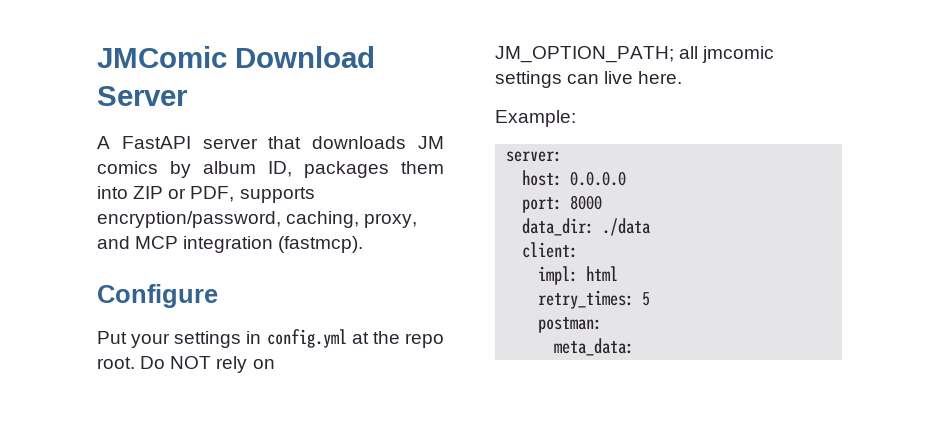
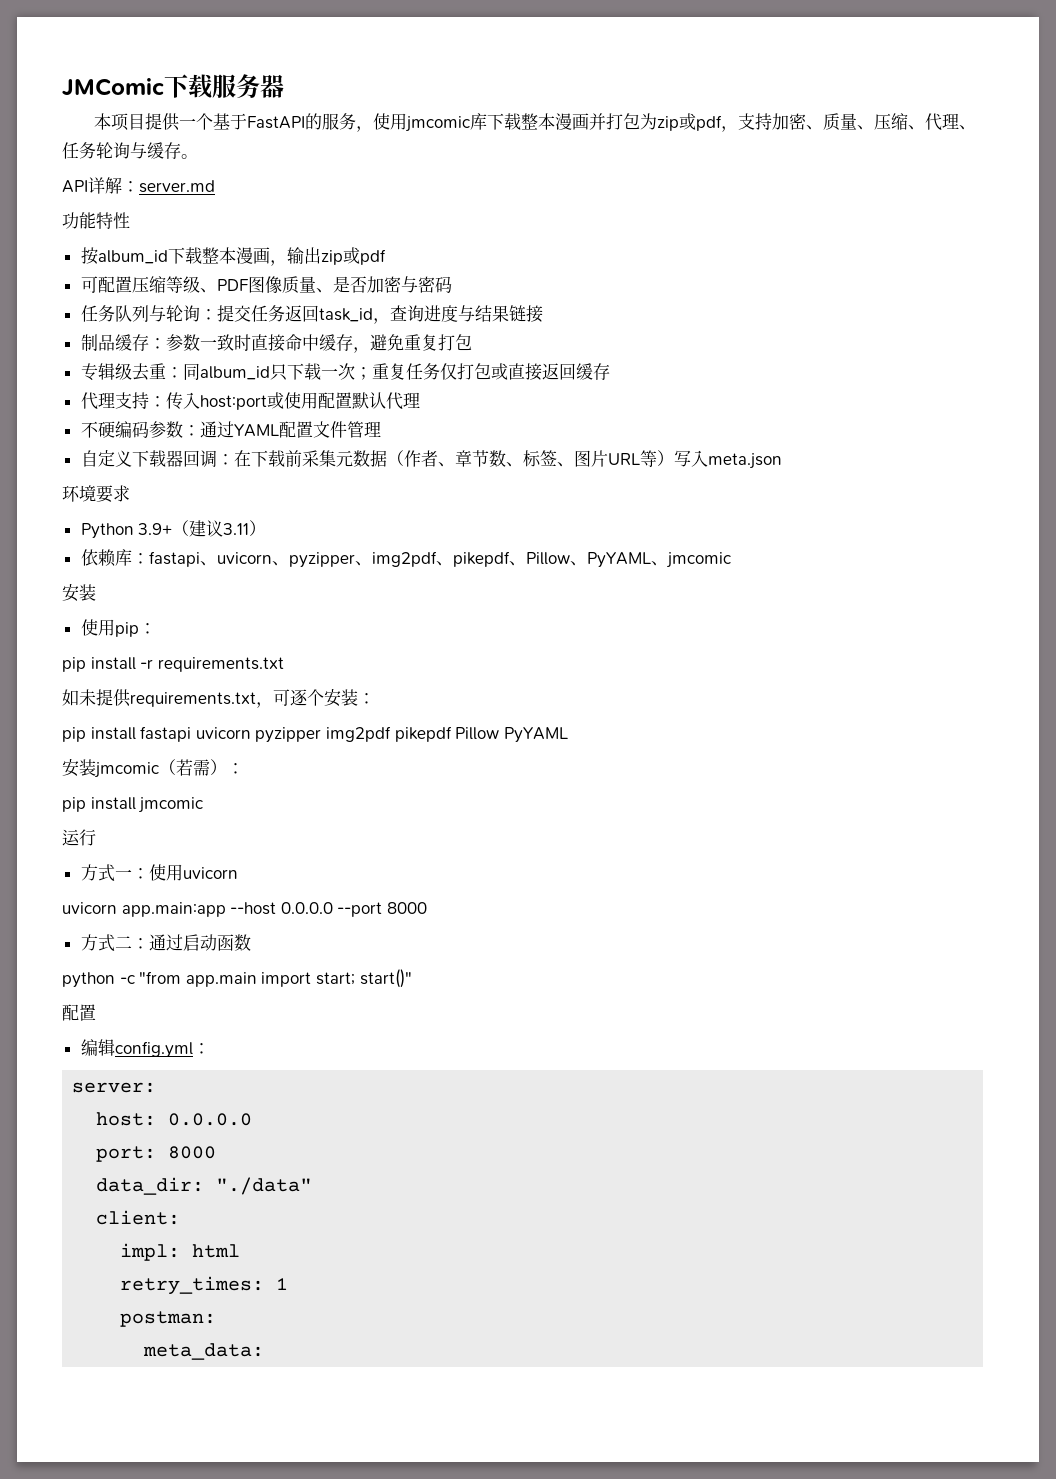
- JMComic Download Server
- A FastAPI server that downloads JM comics by album ID, packages them into ZIP or PDF, supports encryption/password, caching, proxy, and MCP integration (fastmcp).
- Configure
- Put your settings in config.yml at the repo root. Do NOT rely on JM_OPTION_PATH; all jmcomic settings can live here.
- Example:
+ JMComic下载服务器
+ 本项目提供一个基于FastAPI的服务，使用jmcomic库下载整本漫画并打包为zip或pdf，支持加密、质量、压缩、代理、任务轮询与缓存。
+ API详解：server.md
+ 功能特性
+ 按album_id下载整本漫画，输出zip或pdf
+ 可配置压缩等级、PDF图像质量、是否加密与密码
+ 任务队列与轮询：提交任务返回task_id，查询进度与结果链接
+ 制品缓存：参数一致时直接命中缓存，避免重复打包
+ 专辑级去重：同album_id只下载一次；重复任务仅打包或直接返回缓存
+ 代理支持：传入host:port或使用配置默认代理
+ 不硬编码参数：通过YAML配置文件管理
+ 自定义下载器回调：在下载前采集元数据（作者、章节数、标签、图片URL等）写入meta.json
+ 环境要求
+ Python 3.9+（建议3.11）
+ 依赖库：fastapi、uvicorn、pyzipper、img2pdf、pikepdf、Pillow、PyYAML、jmcomic
+ 安装
+ 使用pip：
+ pip install -r requirements.txt
+ 如未提供requirements.txt，可逐个安装：
+ pip install fastapi uvicorn pyzipper img2pdf pikepdf Pillow PyYAML
+ 安装jmcomic（若需）：
+ pip install jmcomic
+ 运行
+ 方式一：使用uvicorn
+ uvicorn app.main:app --host 0.0.0.0 --port 8000
+ 方式二：通过启动函数
+ python -c "from app.main import start; start()"
+ 配置
+ 编辑config.yml：
- data_dir: ./data
+ data_dir: "./data"
- retry_times: 5
+ retry_times: 1

